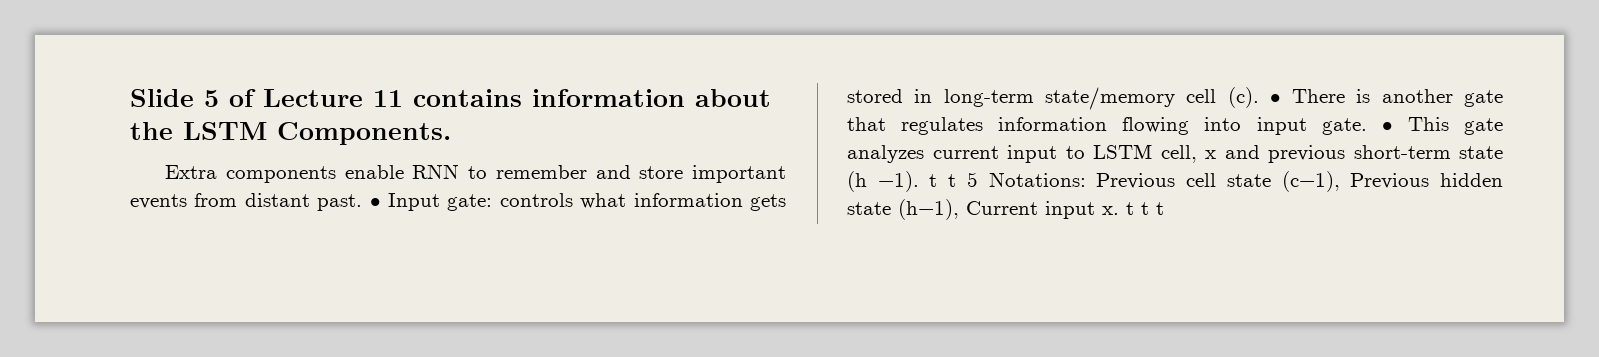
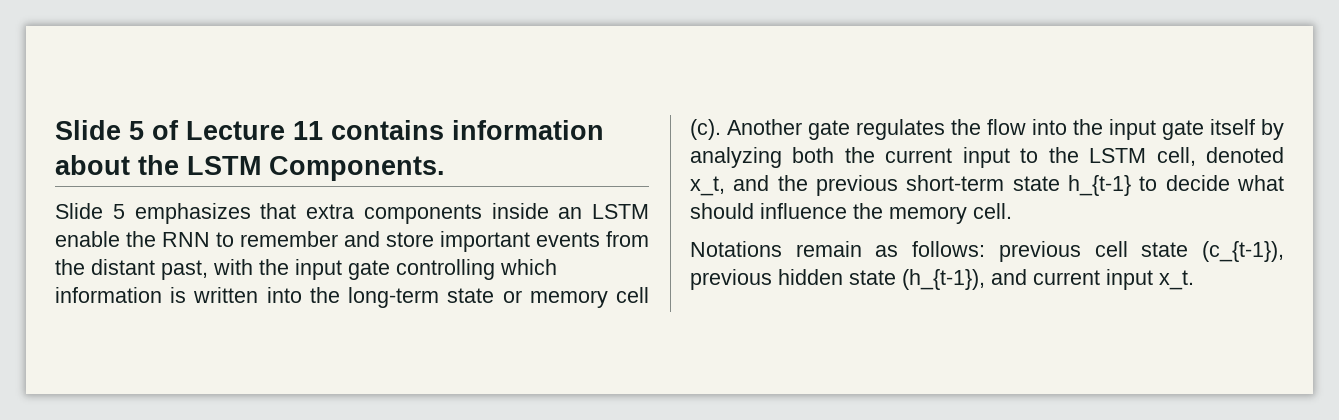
- Extra components enable RNN to remember and store important events from distant past. • Input gate: controls what information gets stored in long-term state/memory cell (c). • There is another gate that regulates information flowing into input gate. • This gate analyzes current input to LSTM cell, x and previous short-term state (h −1). t t 5 Notations: Previous cell state (c−1), Previous hidden state (h−1), Current input x. t t t
+ Slide 5 emphasizes that extra components inside an LSTM enable the RNN to remember and store important events from the distant past, with the input gate controlling which information is written into the long-term state or memory cell (c). Another gate regulates the flow into the input gate itself by analyzing both the current input to the LSTM cell, denoted x_t, and the previous short-term state h_{t-1} to decide what should influence the memory cell.
+ Notations remain as follows: previous cell state (c_{t-1}), previous hidden state (h_{t-1}), and current input x_t.

